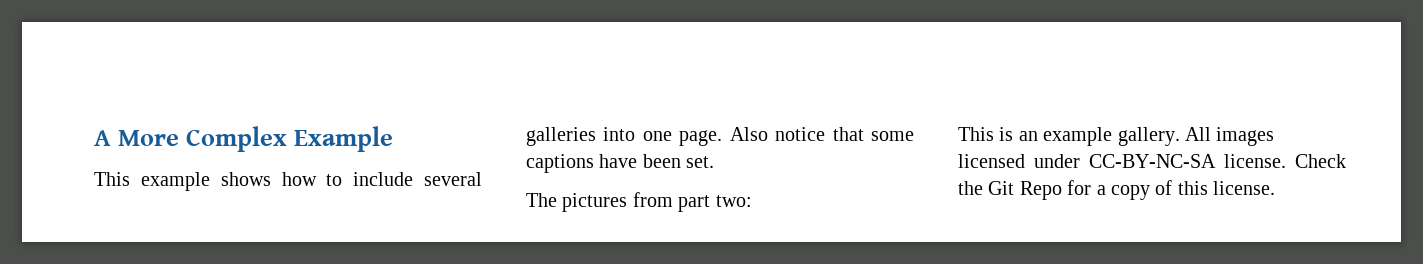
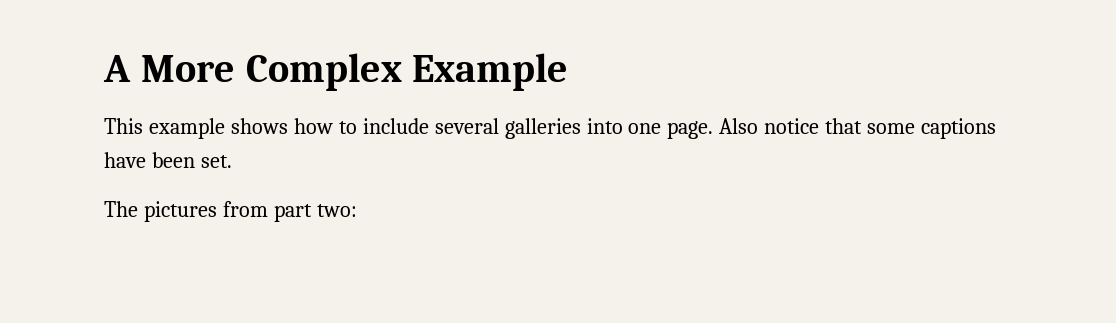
- This is an example gallery. All images licensed under CC-BY-NC-SA license. Check the Git Repo for a copy of this license.

